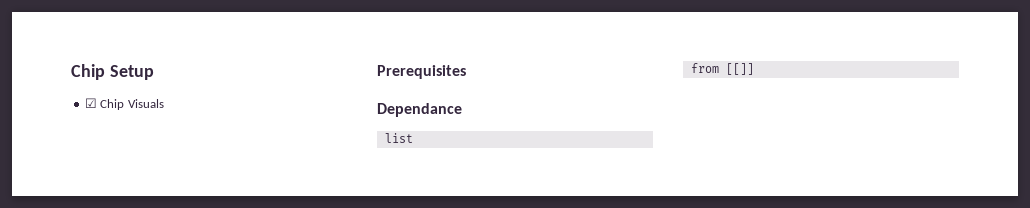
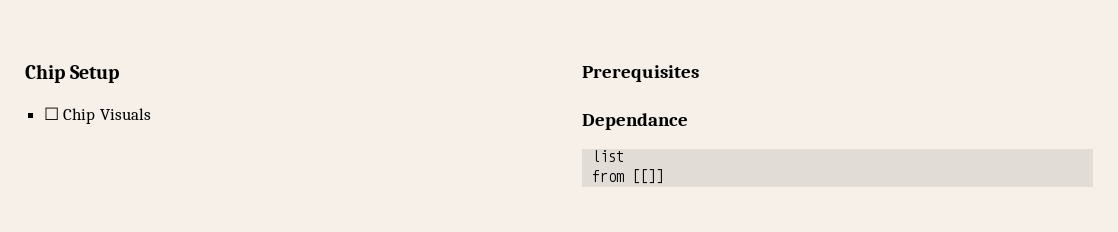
- ☑ Chip Visuals
+ ☐ Chip Visuals

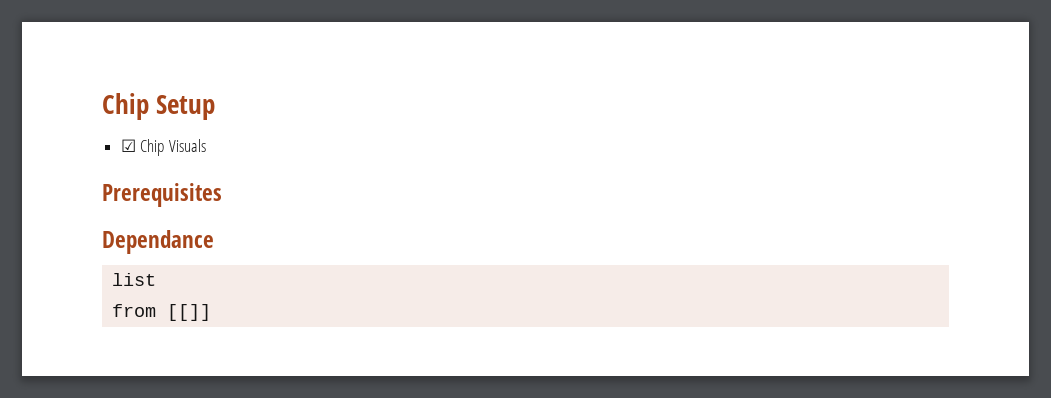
- ☐ Chip Visuals
+ ☑ Chip Visuals

